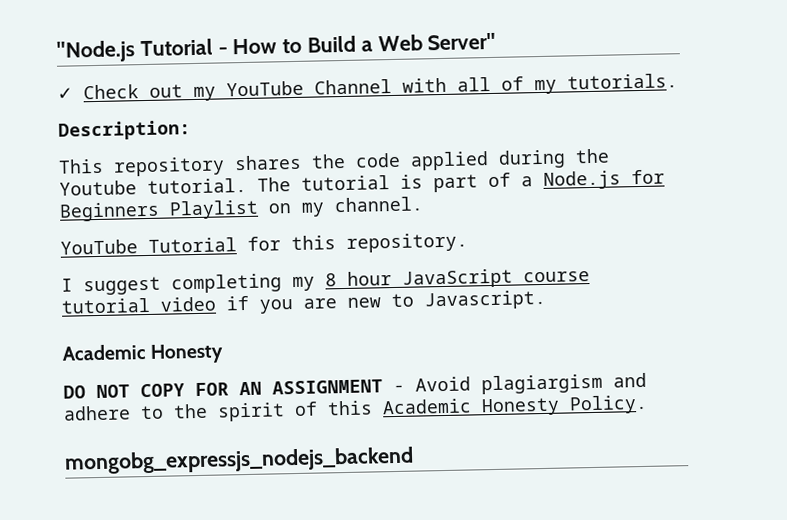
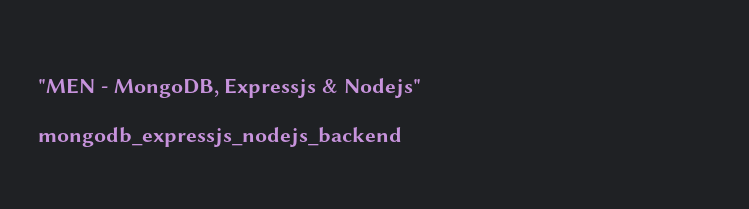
- "Node.js Tutorial - How to Build a Web Server"
- ✓ Check out my YouTube Channel with all of my tutorials.
- Description:
- This repository shares the code applied during the Youtube tutorial. The tutorial is part of a Node.js for Beginners Playlist on my channel.
- YouTube Tutorial for this repository.
- I suggest completing my 8 hour JavaScript course tutorial video if you are new to Javascript.
- Academic Honesty
- DO NOT COPY FOR AN ASSIGNMENT - Avoid plagiargism and adhere to the spirit of this Academic Honesty Policy.
- mongobg_expressjs_nodejs_backend
+ "MEN - MongoDB, Expressjs & Nodejs"
+ mongodb_expressjs_nodejs_backend

